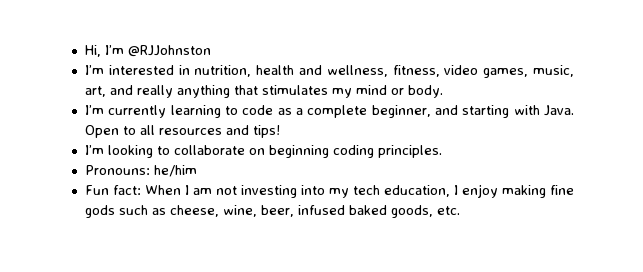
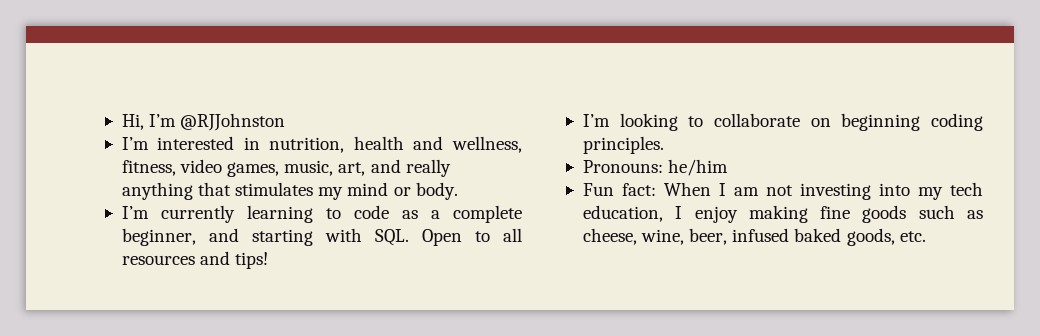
- I’m currently learning to code as a complete beginner, and starting with Java. Open to all resources and tips!
+ I’m currently learning to code as a complete beginner, and starting with SQL. Open to all resources and tips!
- Fun fact: When I am not investing into my tech education, I enjoy making fine gods such as cheese, wine, beer, infused baked goods, etc.
+ Fun fact: When I am not investing into my tech education, I enjoy making fine goods such as cheese, wine, beer, infused baked goods, etc.

